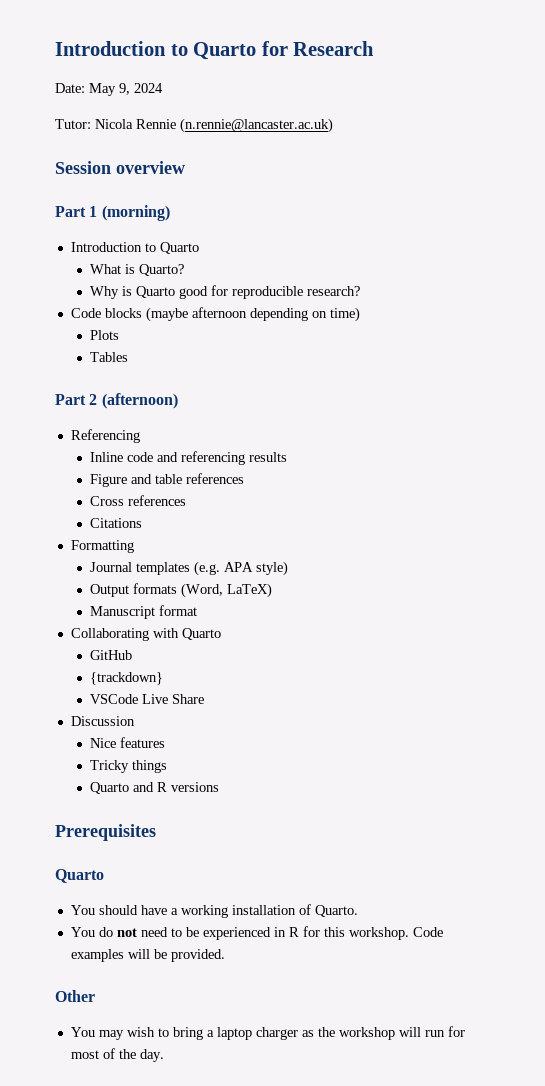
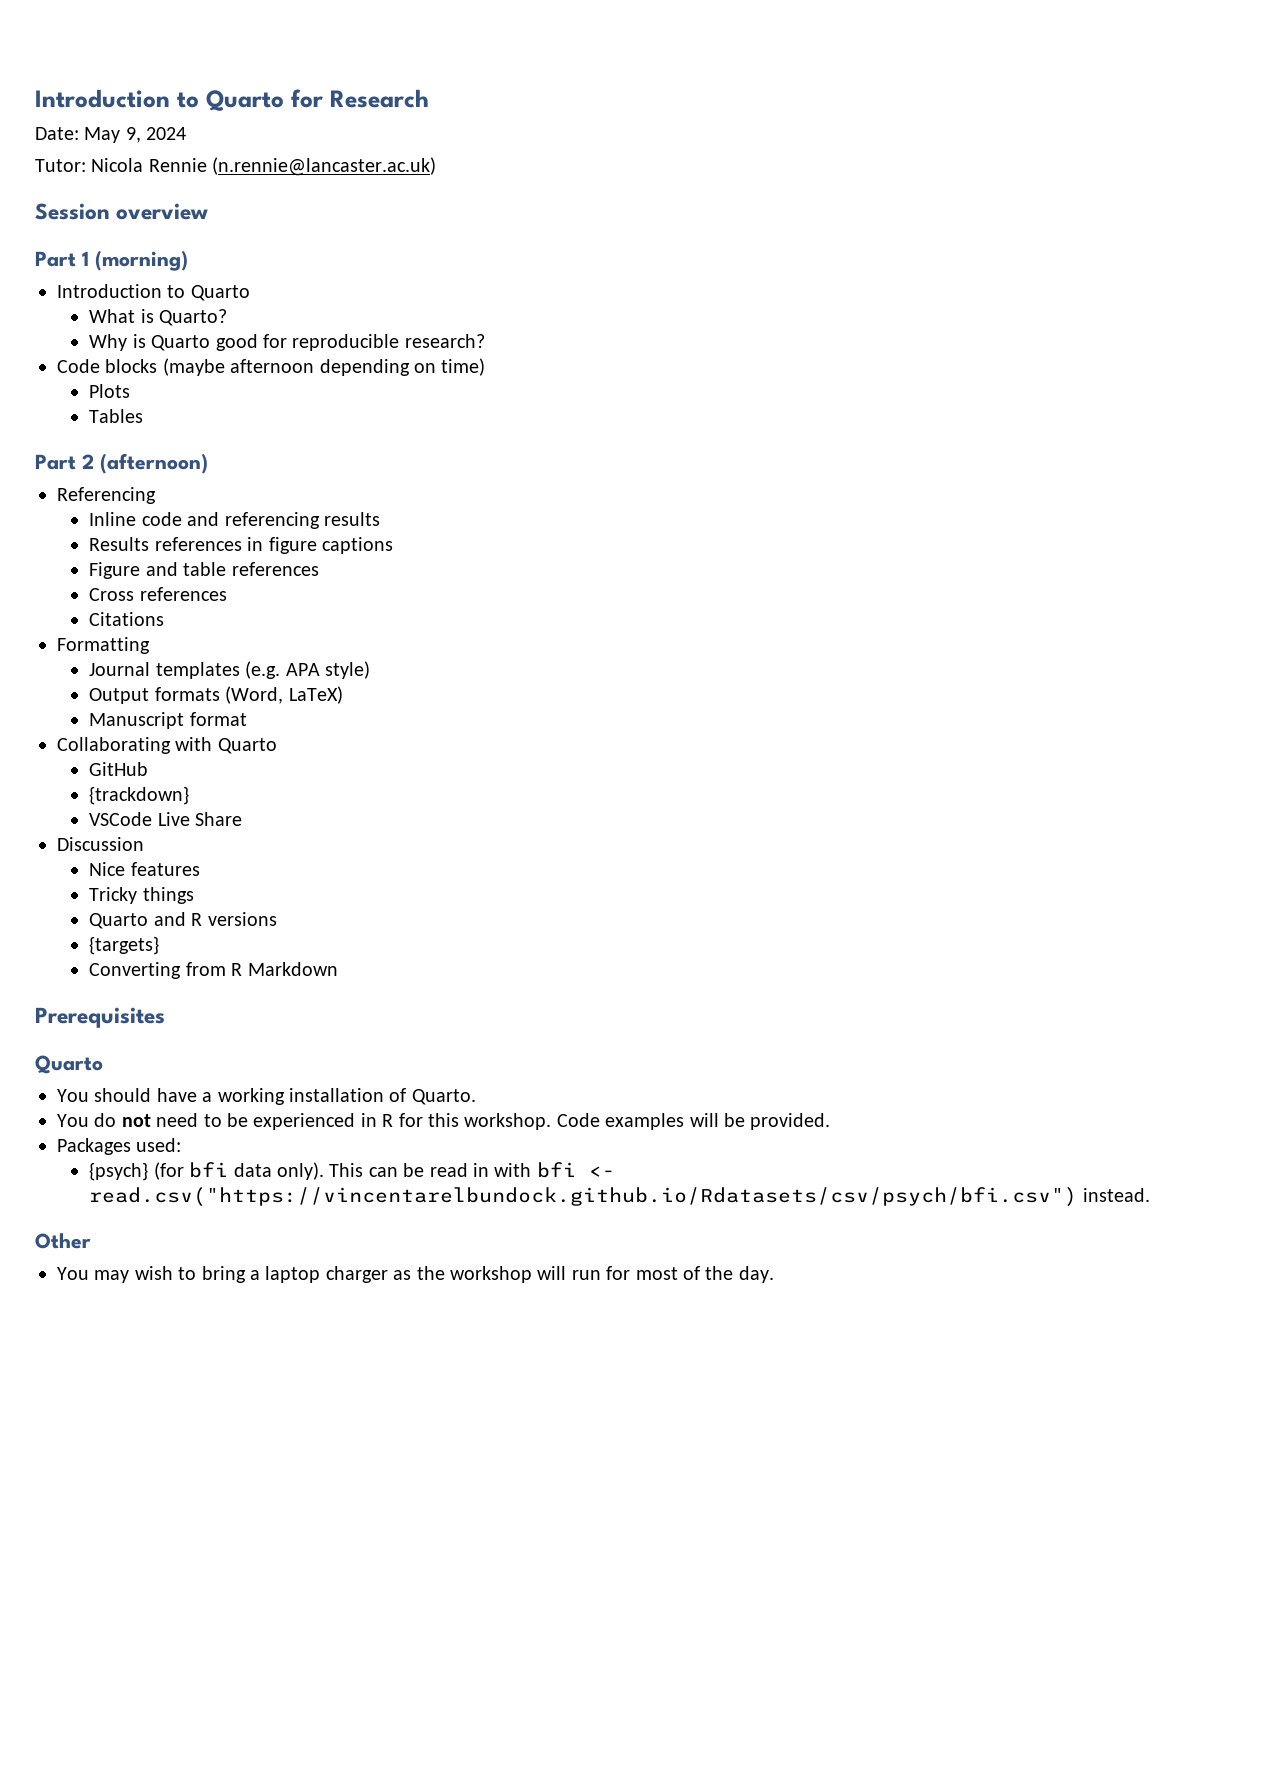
+ Results references in figure captions
+ {targets}
+ Converting from R Markdown
+ Packages used:
+ {psych} (for bfi data only). This can be read in with bfi <- read.csv("https://vincentarelbundock.github.io/Rdatasets/csv/psych/bfi.csv") instead.

